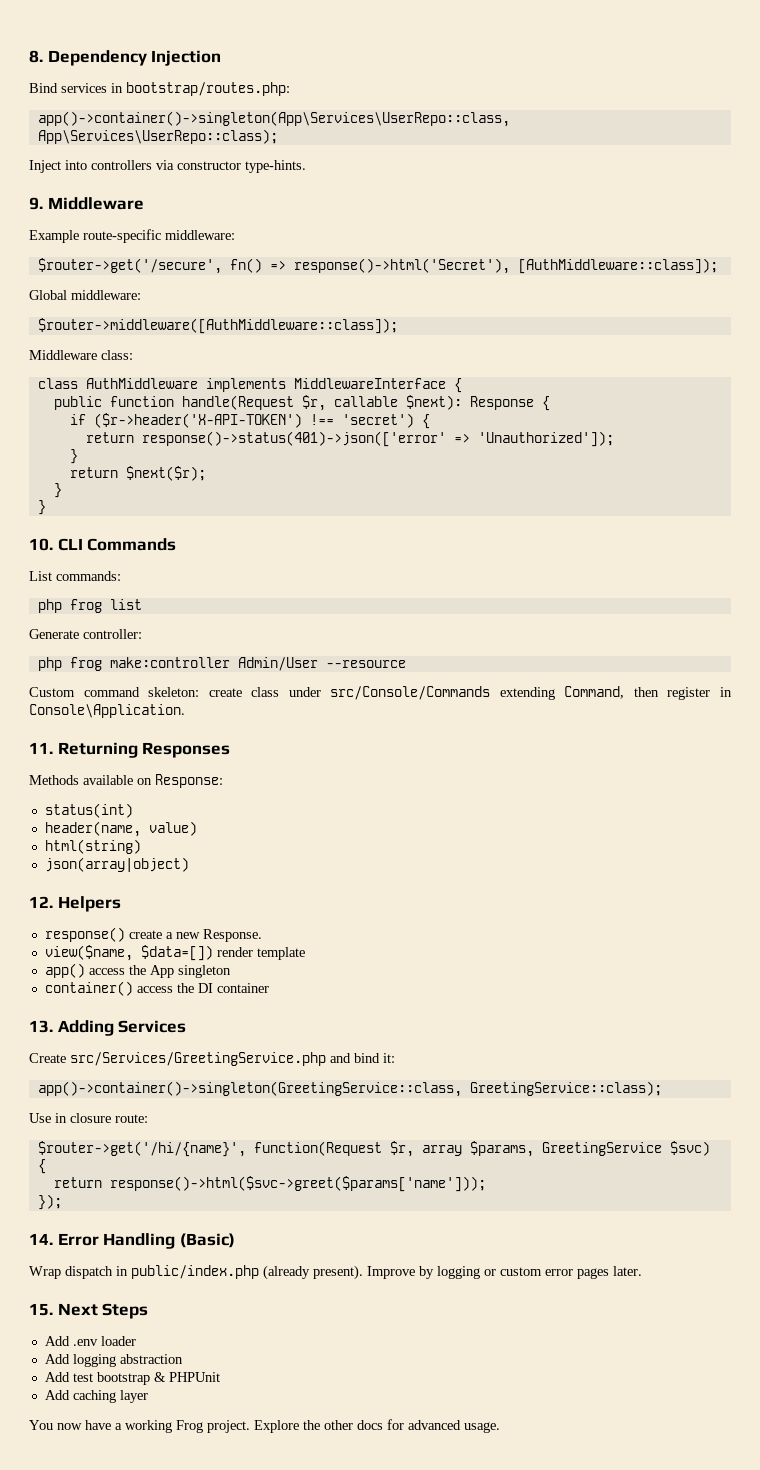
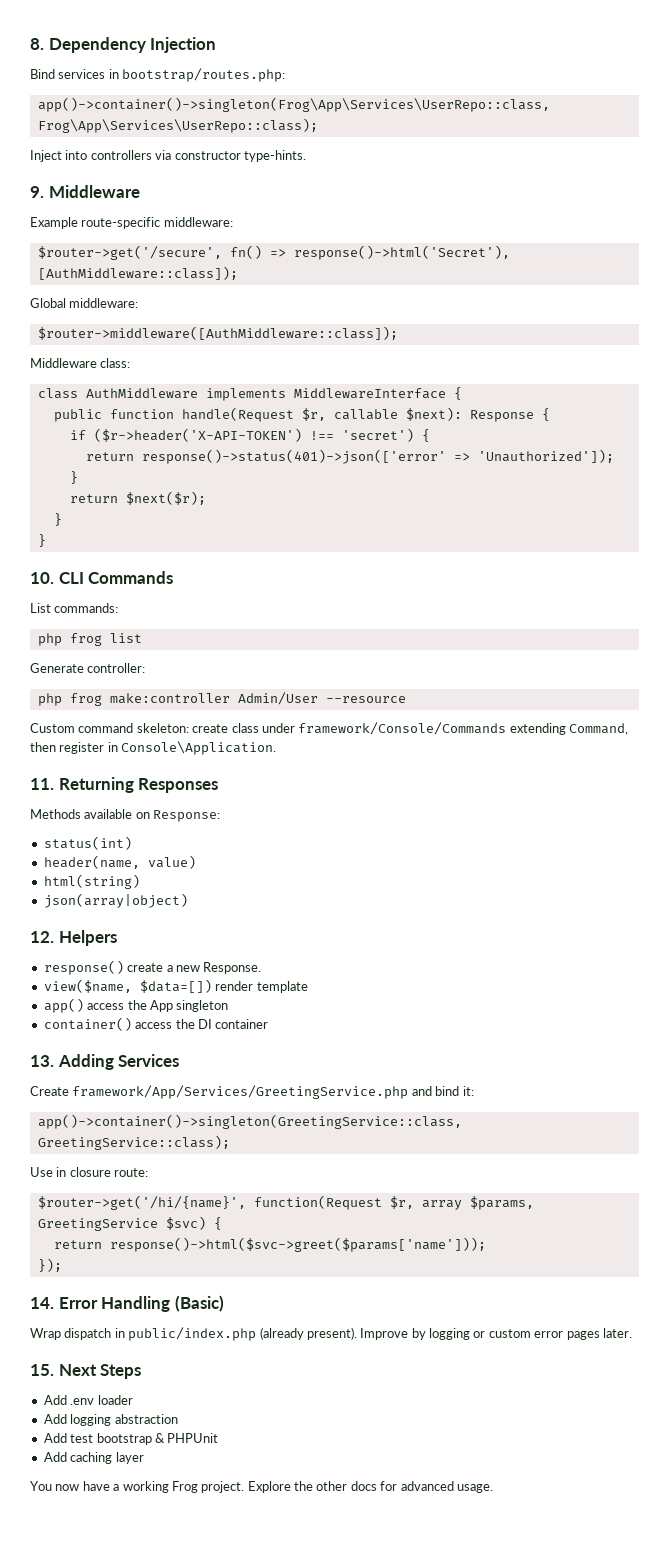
- app()->container()->singleton(App\Services\UserRepo::class, App\Services\UserRepo::class);
+ app()->container()->singleton(Frog\App\Services\UserRepo::class, Frog\App\Services\UserRepo::class);
- Custom command skeleton: create class under src/Console/Commands extending Command, then register in Console\Application.
+ Custom command skeleton: create class under framework/Console/Commands extending Command, then register in Console\Application.
- Create src/Services/GreetingService.php and bind it:
+ Create framework/App/Services/GreetingService.php and bind it:

